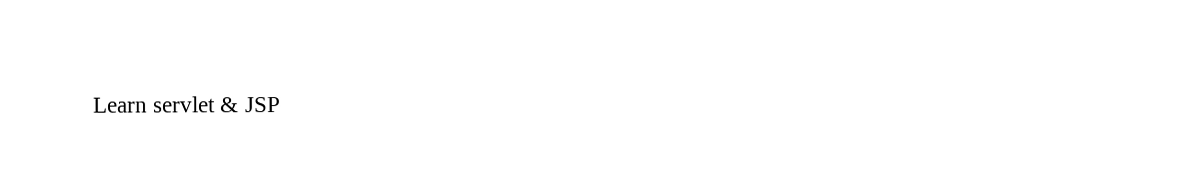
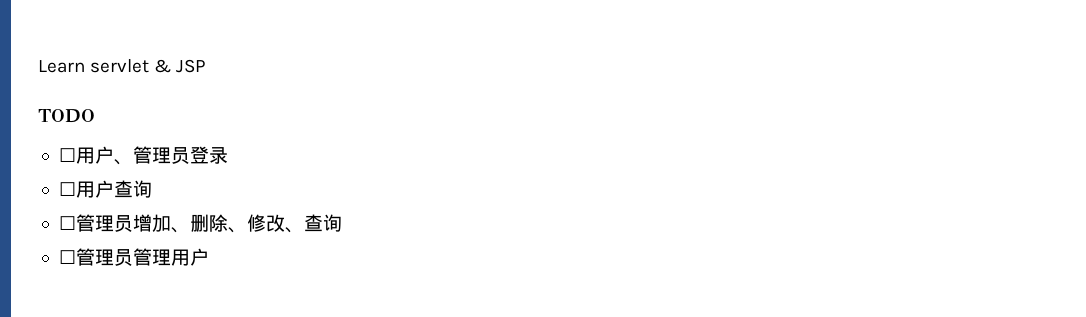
+ TODO
+ ☐用户、管理员登录
+ ☐用户查询
+ ☐管理员增加、删除、修改、查询
+ ☐管理员管理用户

